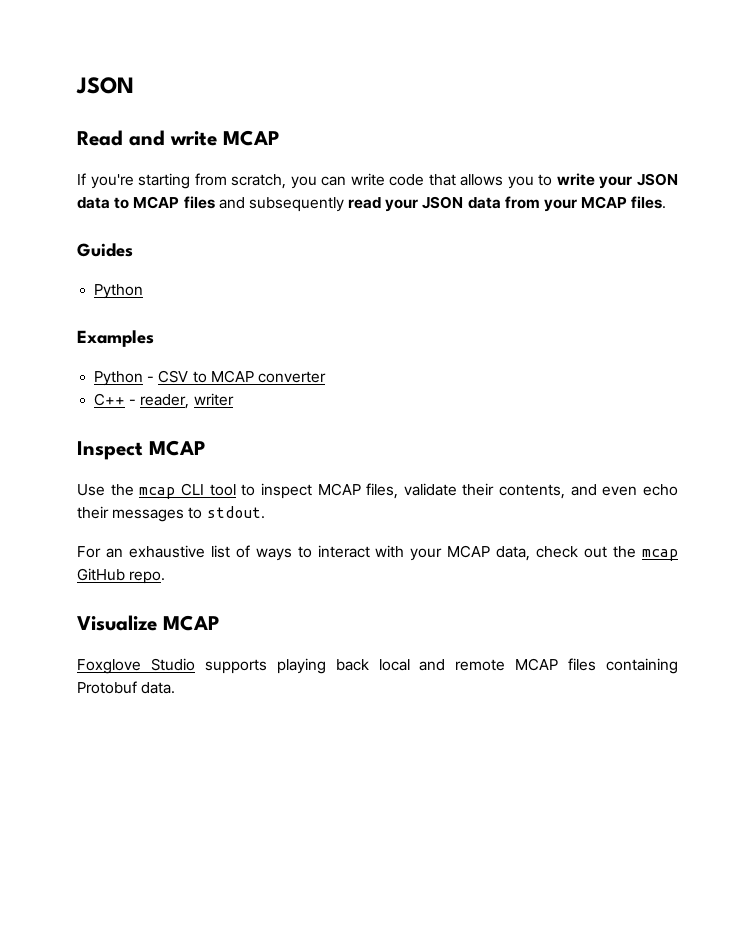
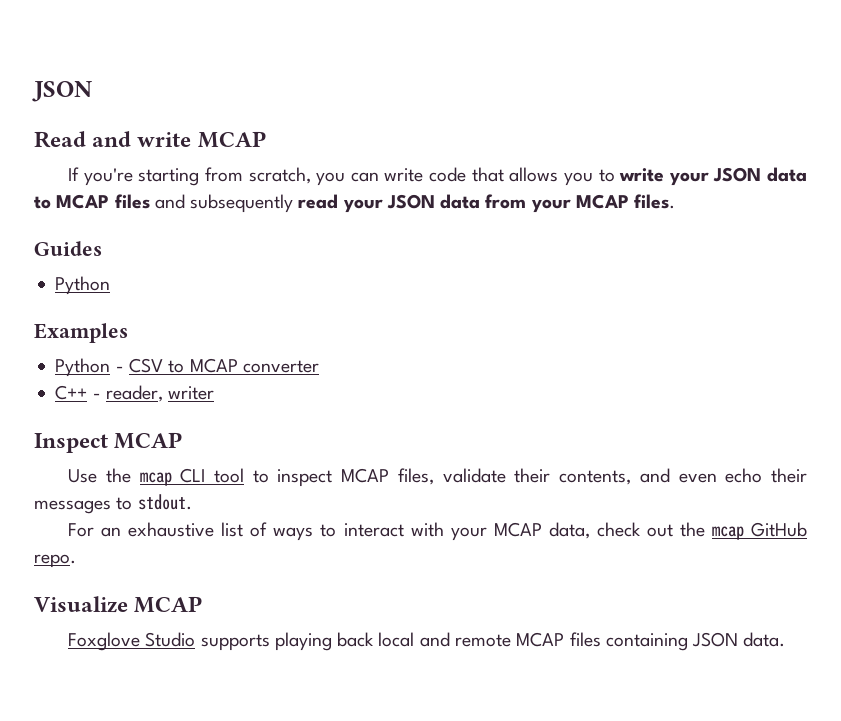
- Foxglove Studio supports playing back local and remote MCAP files containing Protobuf data.
+ Foxglove Studio supports playing back local and remote MCAP files containing JSON data.

